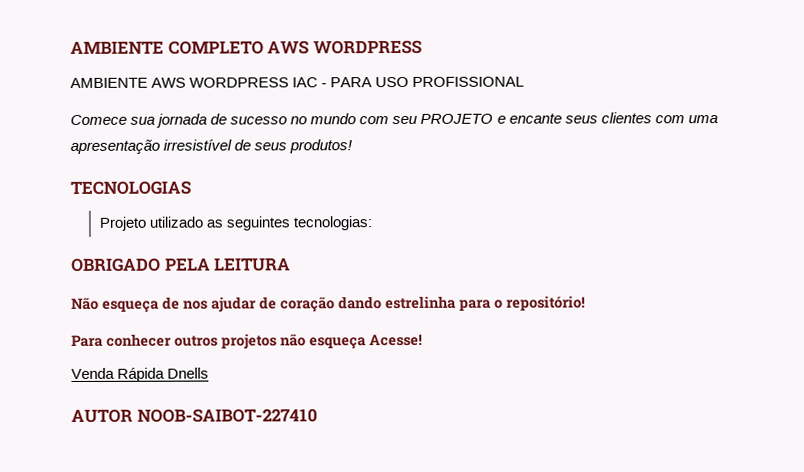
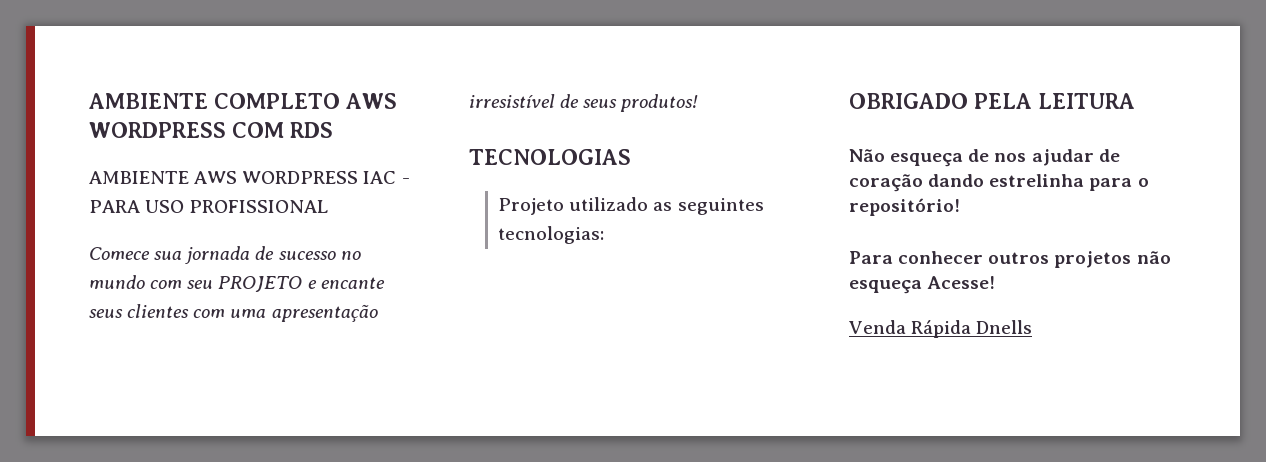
- AMBIENTE COMPLETO AWS WORDPRESS
+ AMBIENTE COMPLETO AWS WORDPRESS COM RDS
- AUTOR NOOB-SAIBOT-227410

